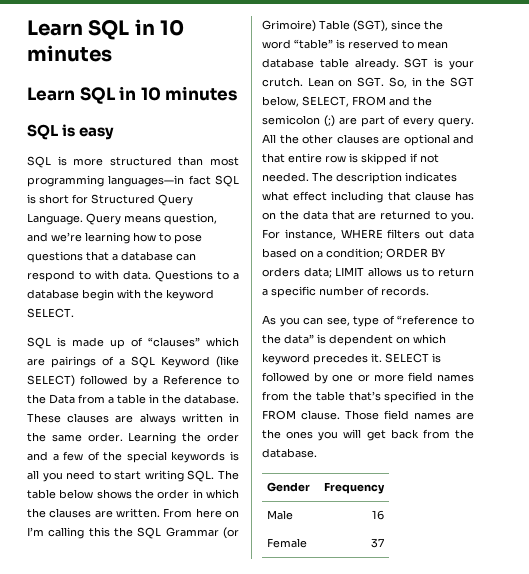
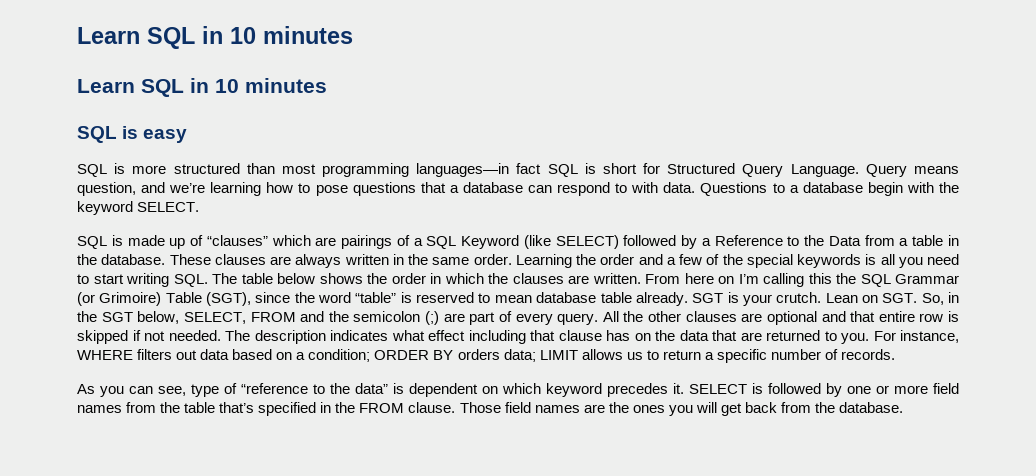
- Gender | Frequency
- Male | 16
- Female | 37

